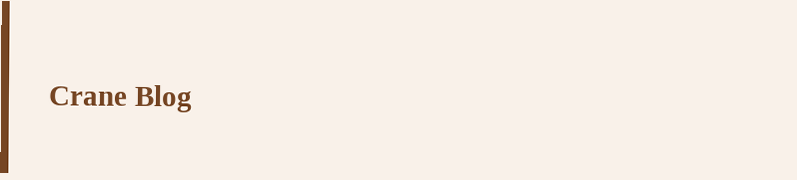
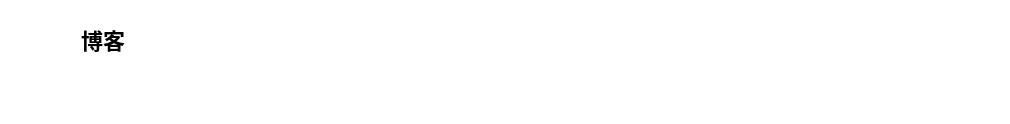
- Crane Blog
+ 博客

